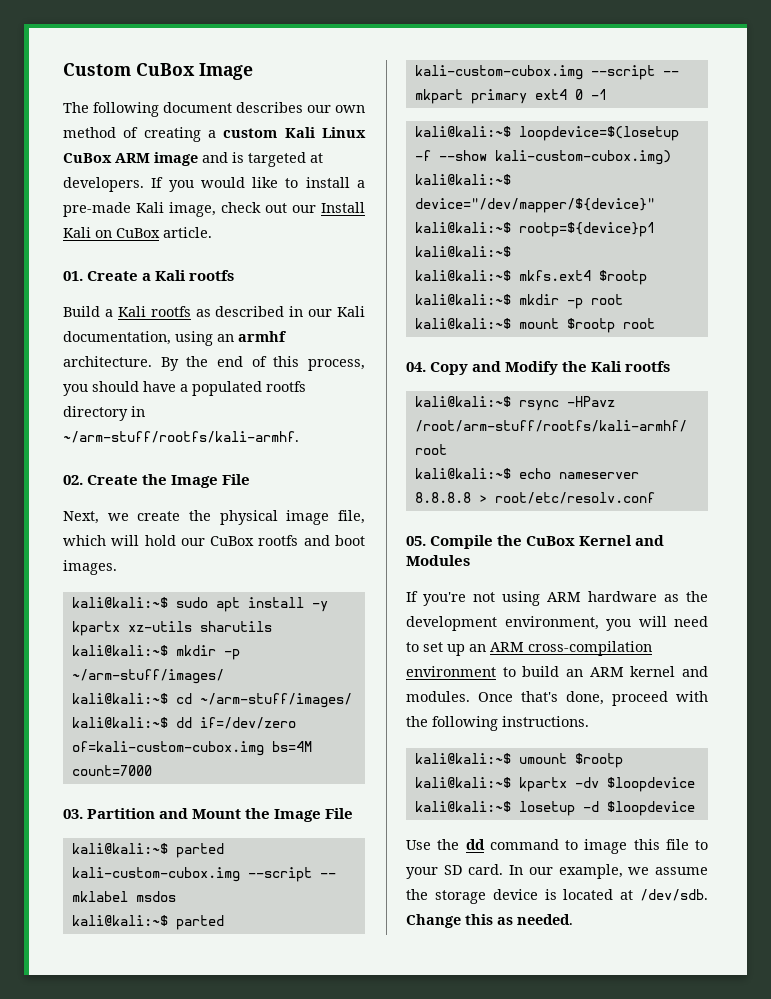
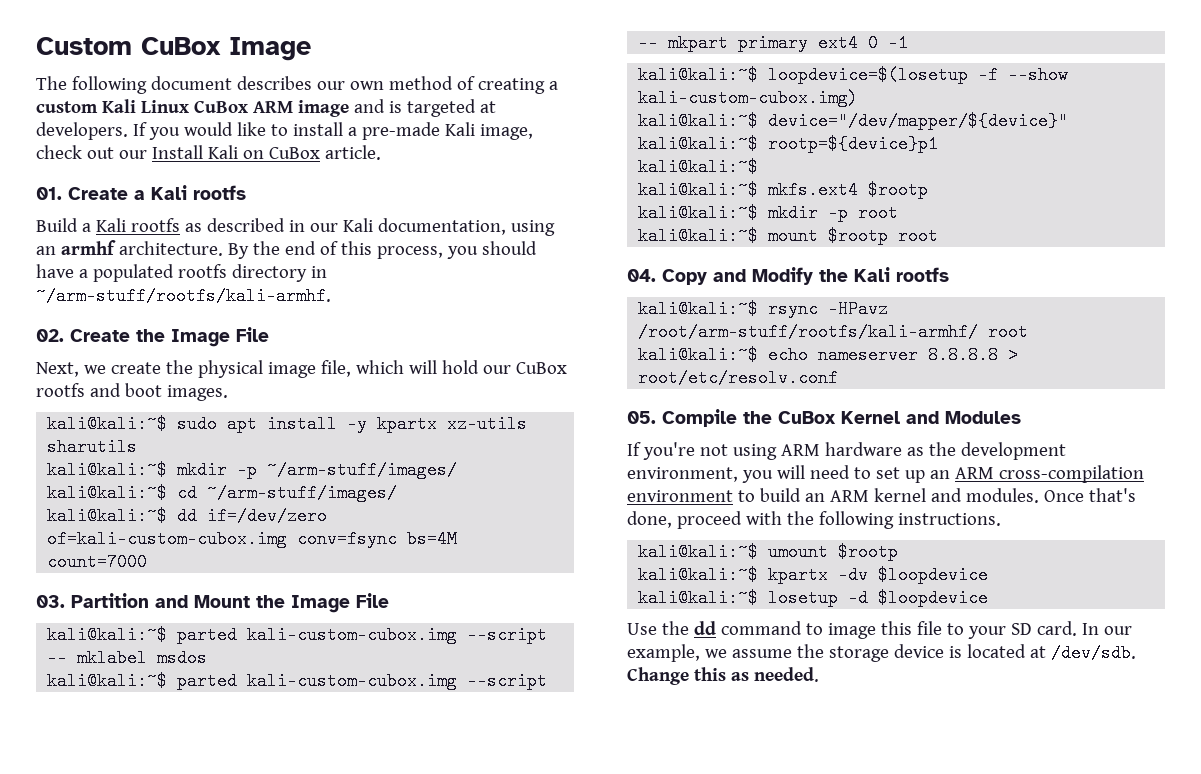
- kali@kali:~$ dd if=/dev/zero of=kali-custom-cubox.img bs=4M count=7000
+ kali@kali:~$ dd if=/dev/zero of=kali-custom-cubox.img conv=fsync bs=4M count=7000

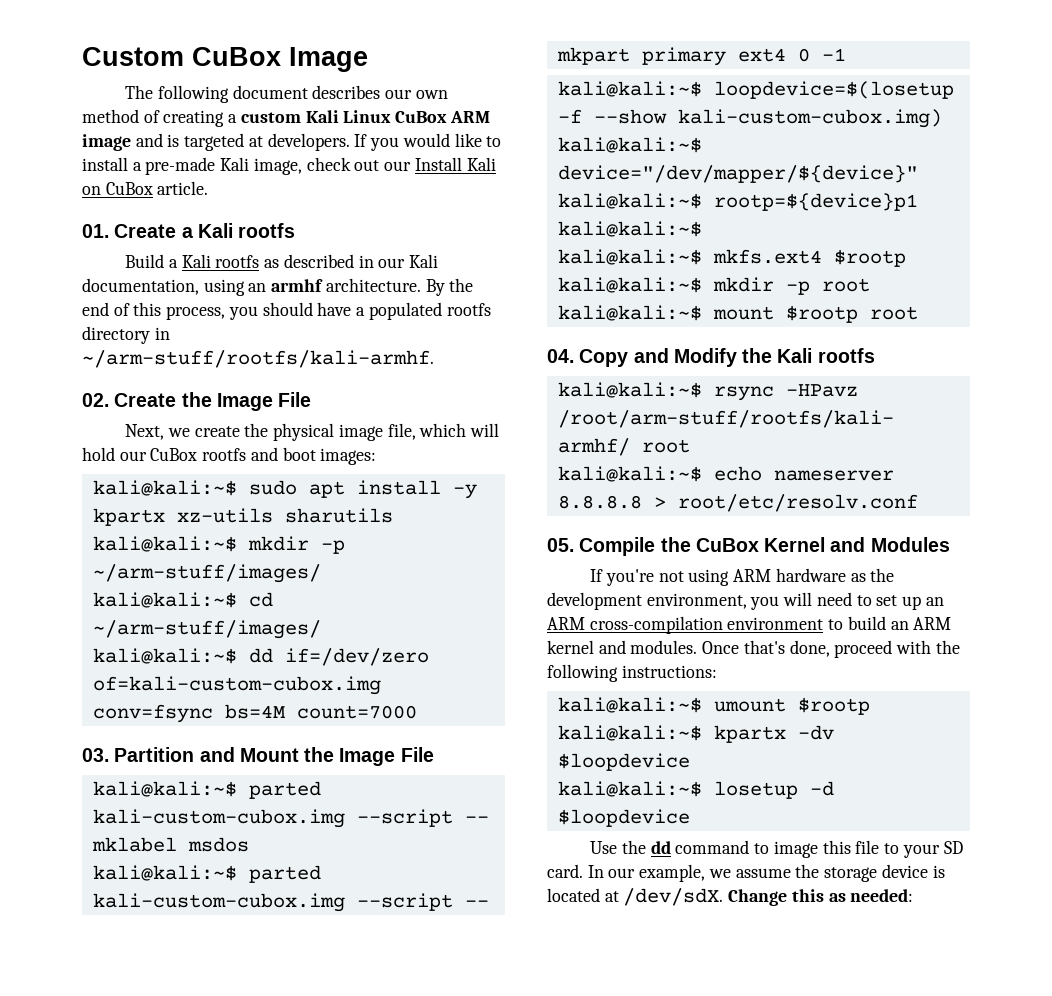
- Next, we create the physical image file, which will hold our CuBox rootfs and boot images.
+ Next, we create the physical image file, which will hold our CuBox rootfs and boot images:
- Once that's done, proceed with the following instructions.
+ Once that's done, proceed with the following instructions:
- In our example, we assume the storage device is located at /dev/sdb.
+ In our example, we assume the storage device is located at /dev/sdX.
- Change this as needed.
+ Change this as needed:

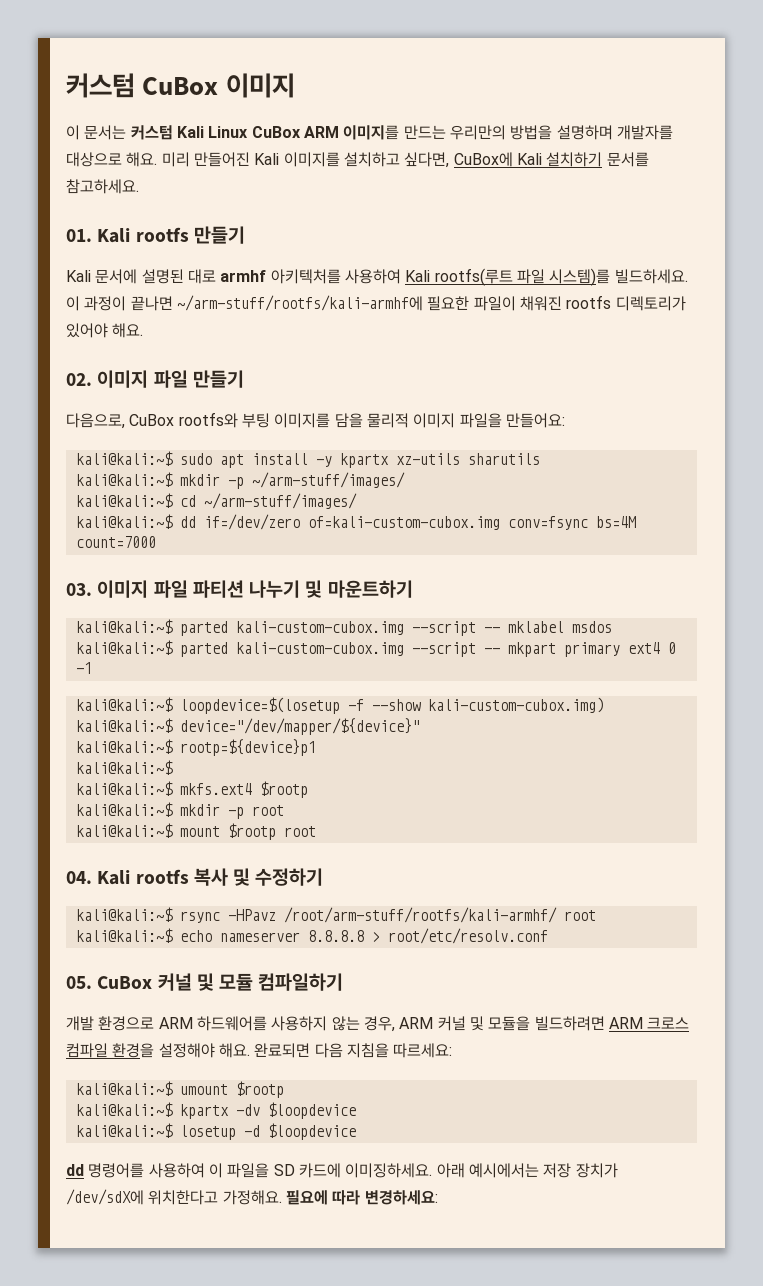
- Custom CuBox Image
- The following document describes our own method of creating a custom Kali Linux CuBox ARM image and is targeted at developers. If you would like to install a pre-made Kali image, check out our Install Kali on CuBox article.
+ 커스텀 CuBox 이미지
+ 이 문서는 커스텀 Kali Linux CuBox ARM 이미지를 만드는 우리만의 방법을 설명하며 개발자를 대상으로 해요. 미리 만들어진 Kali 이미지를 설치하고 싶다면, CuBox에 Kali 설치하기 문서를 참고하세요.
- 01. Create a Kali rootfs
- Build a Kali rootfs as described in our Kali documentation, using an armhf architecture. By the end of this process, you should have a populated rootfs directory in ~/arm-stuff/rootfs/kali-armhf.
- 02. Create the Image File
- Next, we create the physical image file, which will hold our CuBox rootfs and boot images:
+ 01. Kali rootfs 만들기
+ Kali 문서에 설명된 대로 armhf 아키텍처를 사용하여 Kali rootfs(루트 파일 시스템)를 빌드하세요. 이 과정이 끝나면 ~/arm-stuff/rootfs/kali-armhf에 필요한 파일이 채워진 rootfs 디렉토리가 있어야 해요.
+ 02. 이미지 파일 만들기
+ 다음으로, CuBox rootfs와 부팅 이미지를 담을 물리적 이미지 파일을 만들어요:
- 03. Partition and Mount the Image File
+ 03. 이미지 파일 파티션 나누기 및 마운트하기
- 04. Copy and Modify the Kali rootfs
+ 04. Kali rootfs 복사 및 수정하기
- 05. Compile the CuBox Kernel and Modules
- If you're not using ARM hardware as the development environment, you will need to set up an ARM cross-compilation environment to build an ARM kernel and modules. Once that's done, proceed with the following instructions:
+ 05. CuBox 커널 및 모듈 컴파일하기
+ 개발 환경으로 ARM 하드웨어를 사용하지 않는 경우, ARM 커널 및 모듈을 빌드하려면 ARM 크로스 컴파일 환경을 설정해야 해요. 완료되면 다음 지침을 따르세요:
- Use the dd command to image this file to your SD card. In our example, we assume the storage device is located at /dev/sdX. Change this as needed:
+ dd 명령어를 사용하여 이 파일을 SD 카드에 이미징하세요. 아래 예시에서는 저장 장치가 /dev/sdX에 위치한다고 가정해요. 필요에 따라 변경하세요:

